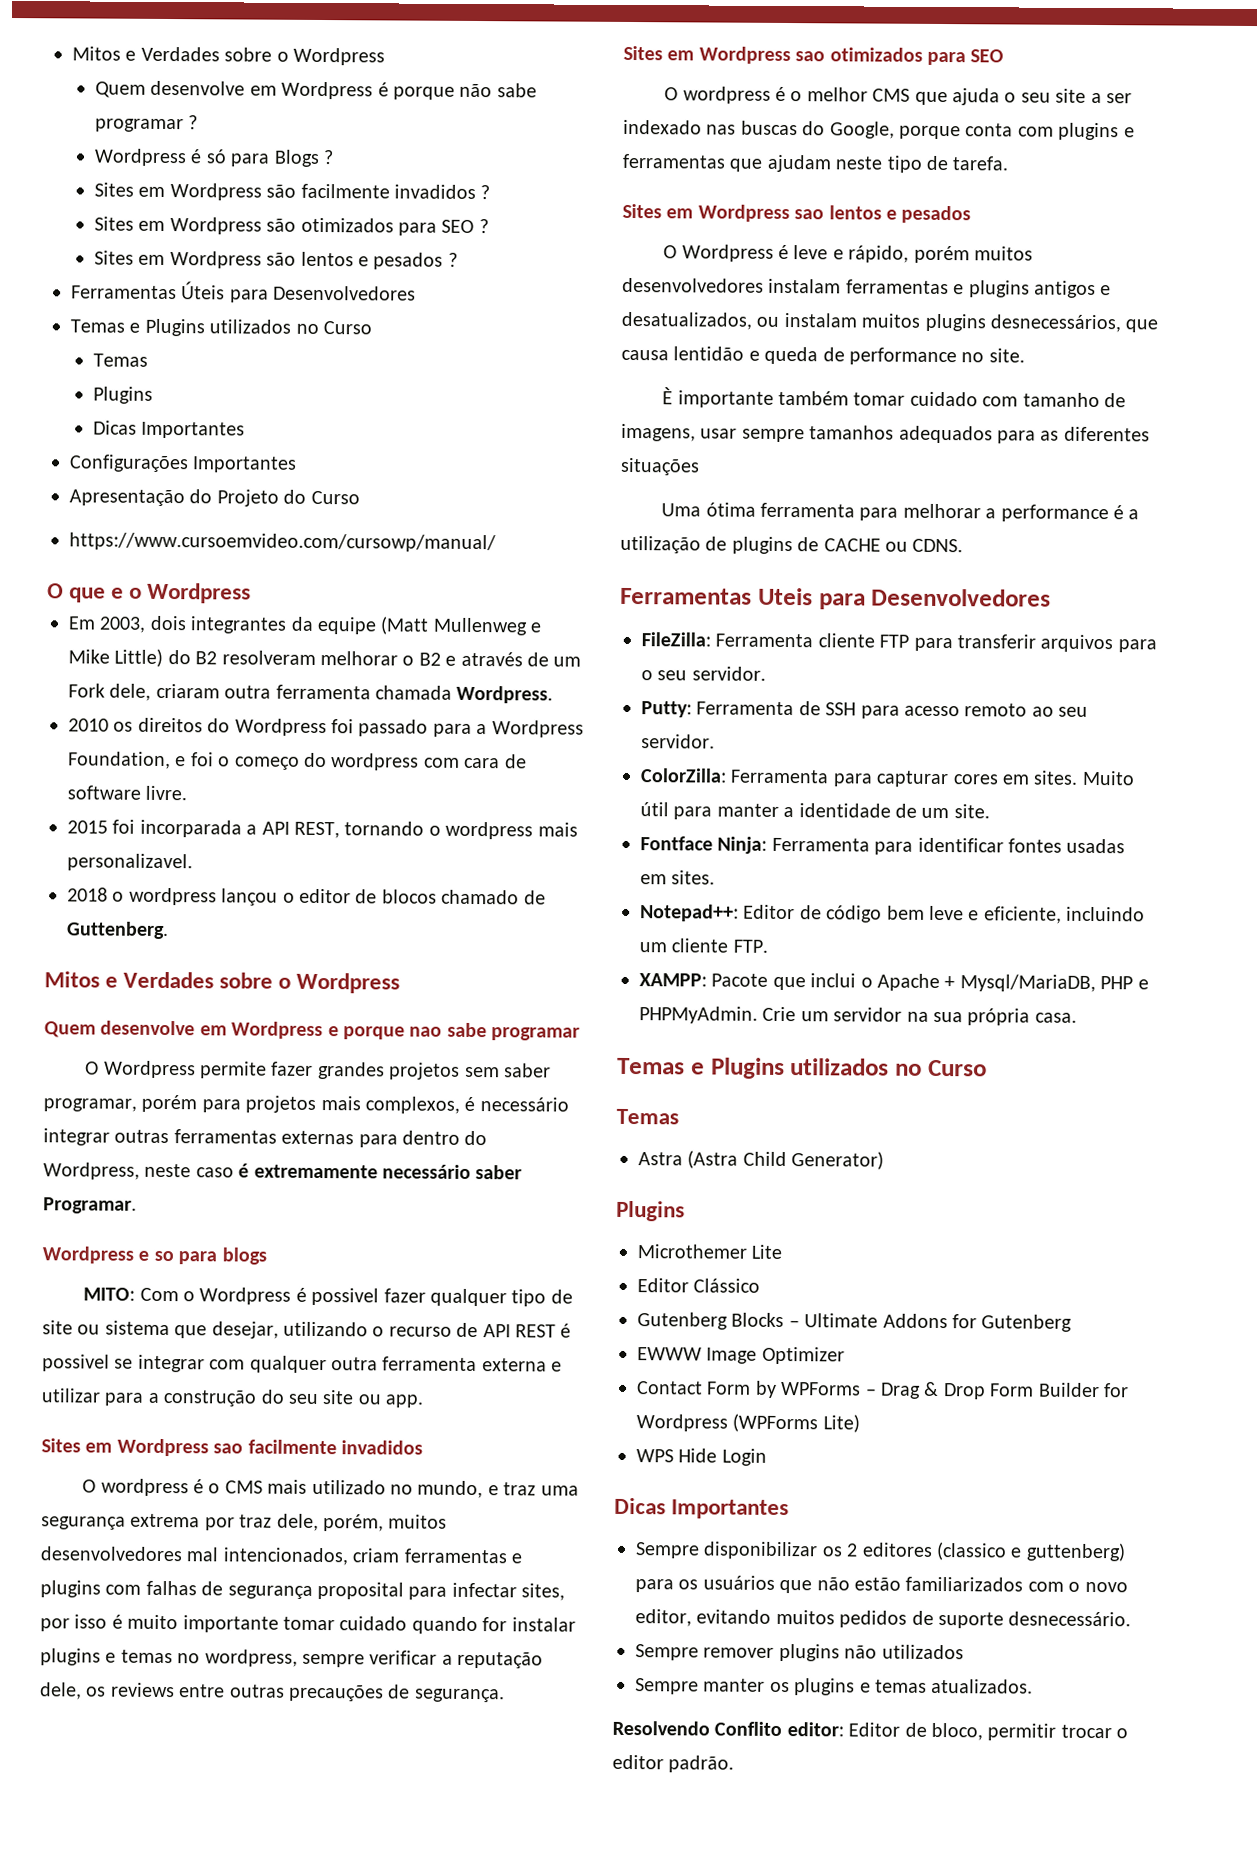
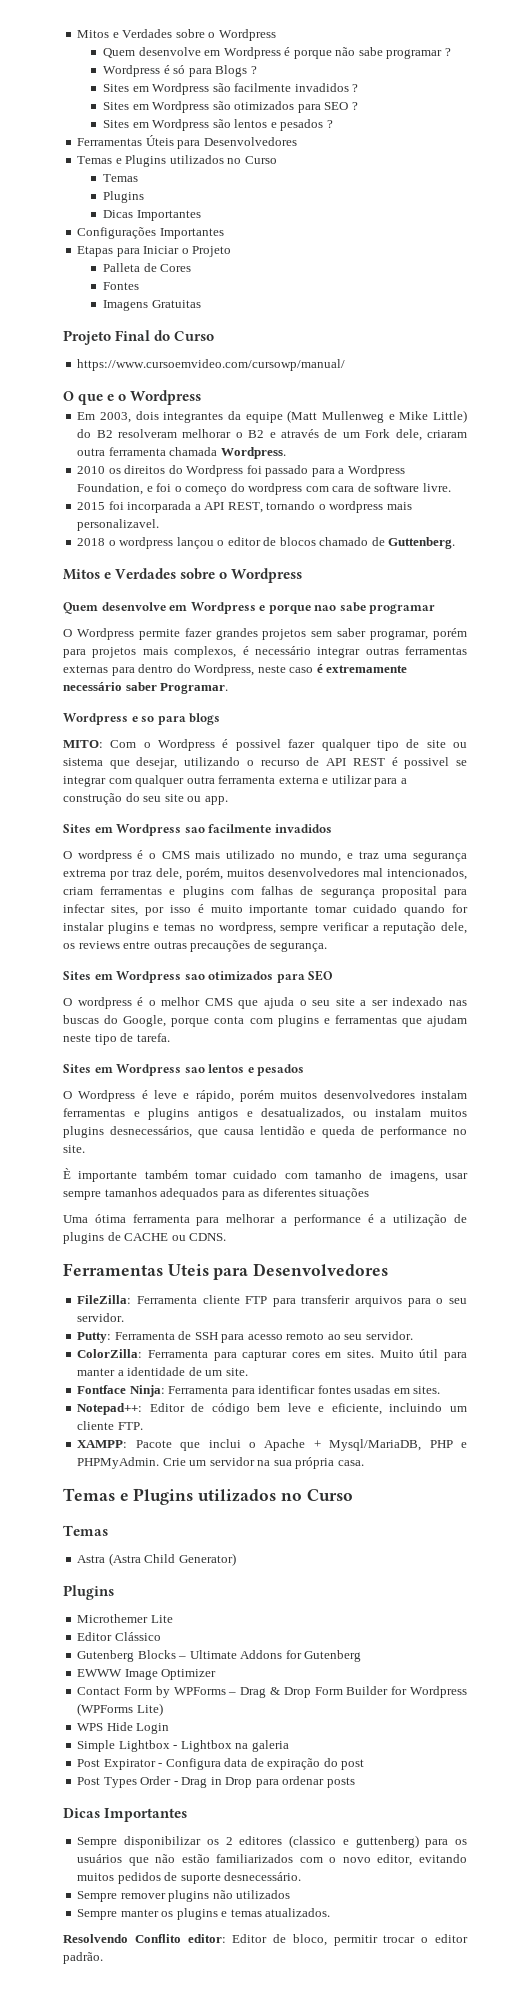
- Apresentação do Projeto do Curso
+ Etapas para Iniciar o Projeto
+ Palleta de Cores
+ Fontes
+ Imagens Gratuitas
+ Projeto Final do Curso
+ Simple Lightbox - Lightbox na galeria
+ Post Expirator - Configura data de expiração do post
+ Post Types Order - Drag in Drop para ordenar posts

